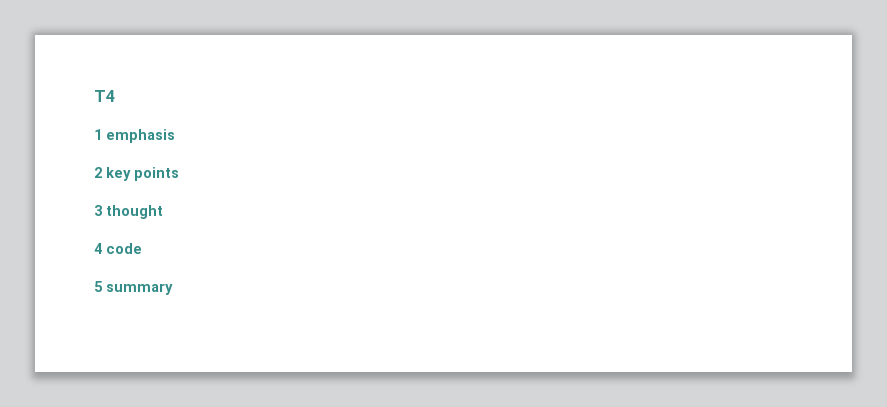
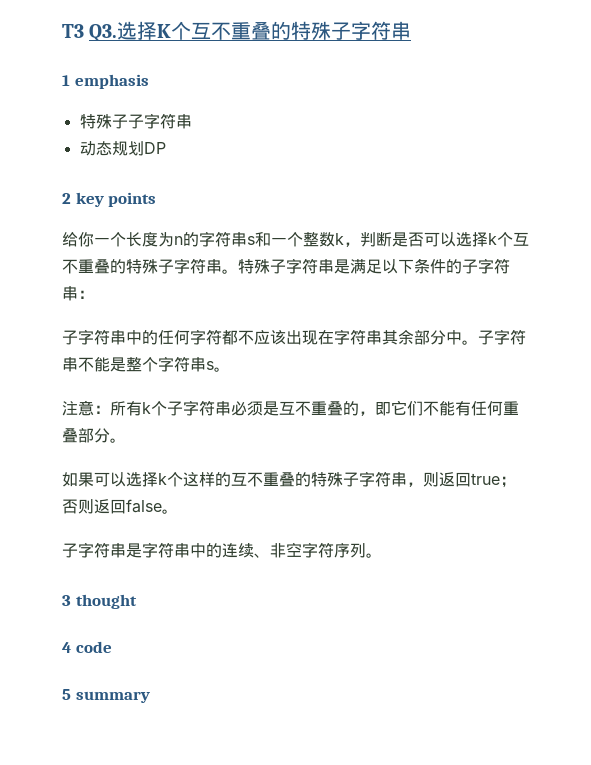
- T4
+ T3 Q3.选择K个互不重叠的特殊子字符串
  1 emphasis
+ 特殊子子字符串
+ 动态规划DP
  2 key points
+ 给你一个长度为n的字符串s和一个整数k，判断是否可以选择k个互不重叠的特殊子字符串。特殊子字符串是满足以下条件的子字符串：
+ 子字符串中的任何字符都不应该出现在字符串其余部分中。子字符串不能是整个字符串s。
+ 注意：所有k个子字符串必须是互不重叠的，即它们不能有任何重叠部分。
+ 如果可以选择k个这样的互不重叠的特殊子字符串，则返回true；否则返回false。
+ 子字符串是字符串中的连续、非空字符序列。

